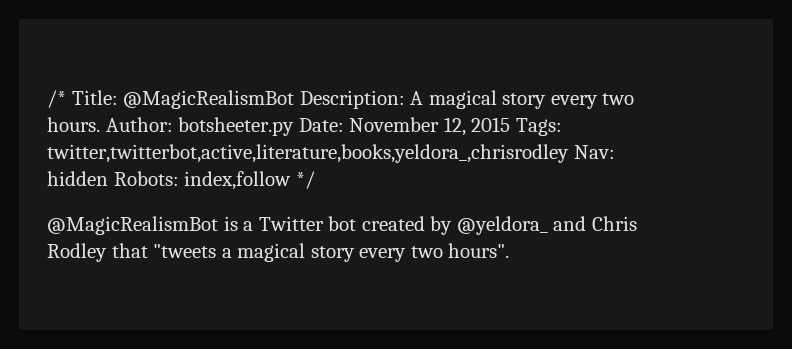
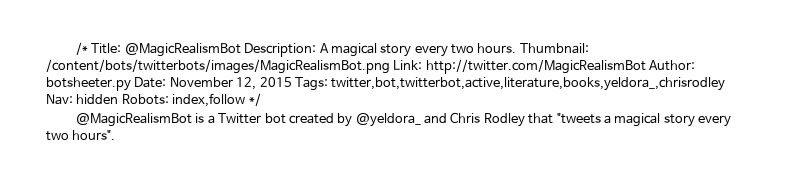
- Author: botsheeter.py Date: November 12, 2015 Tags: twitter,twitterbot,active,literature,books,yeldora_,chrisrodley Nav: hidden Robots: index,follow */
+ Thumbnail: /content/bots/twitterbots/images/MagicRealismBot.png Link: http://twitter.com/MagicRealismBot Author: botsheeter.py Date: November 12, 2015 Tags: twitter,bot,twitterbot,active,literature,books,yeldora_,chrisrodley Nav: hidden Robots: index,follow */

